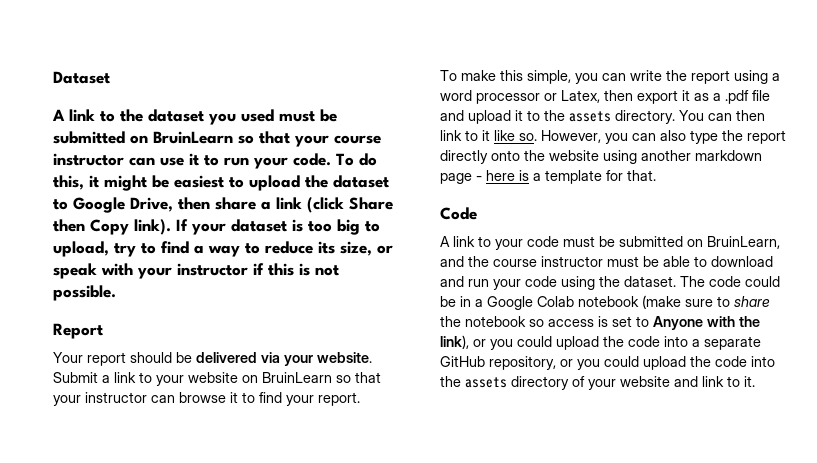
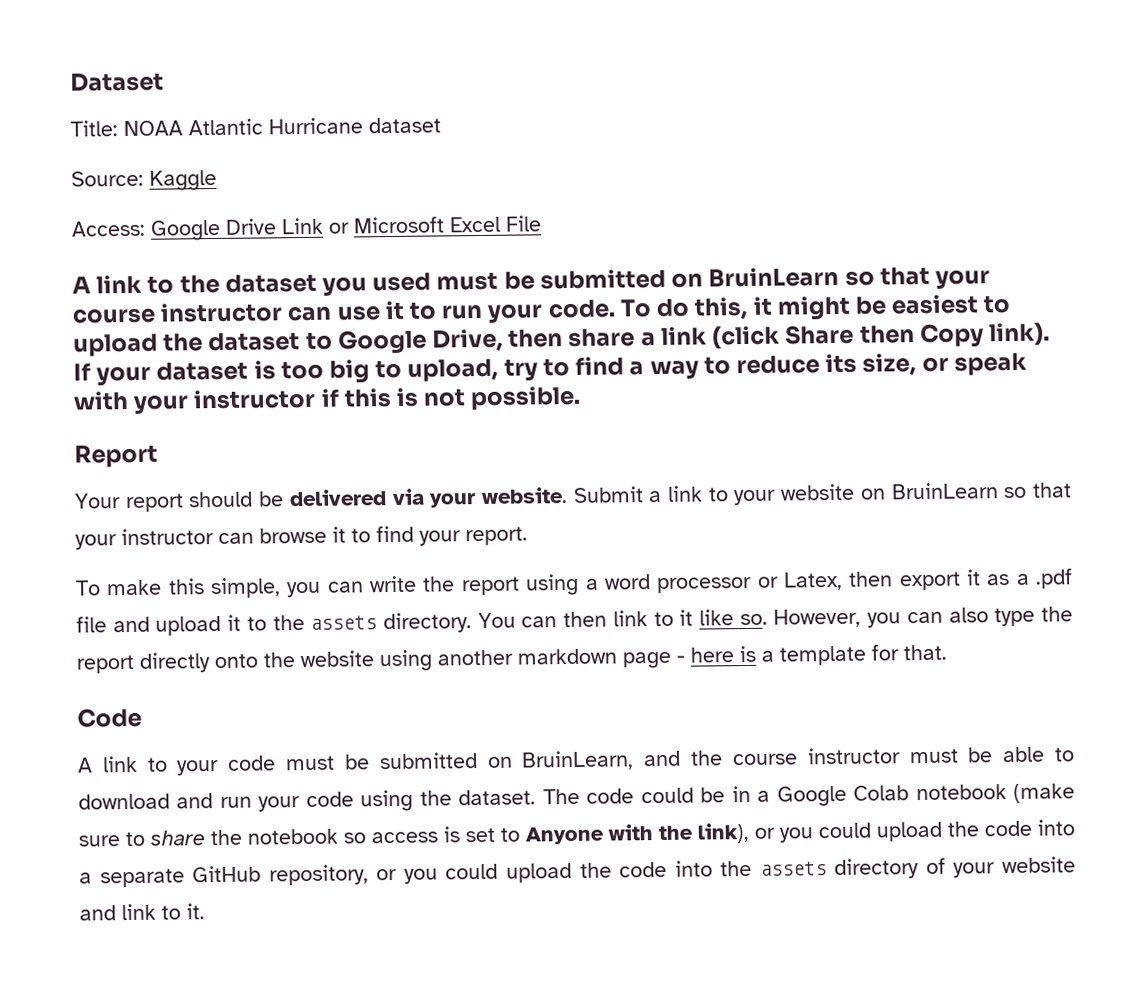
+ Title: NOAA Atlantic Hurricane dataset
+ Source: Kaggle
+ Access: Google Drive Link or Microsoft Excel File

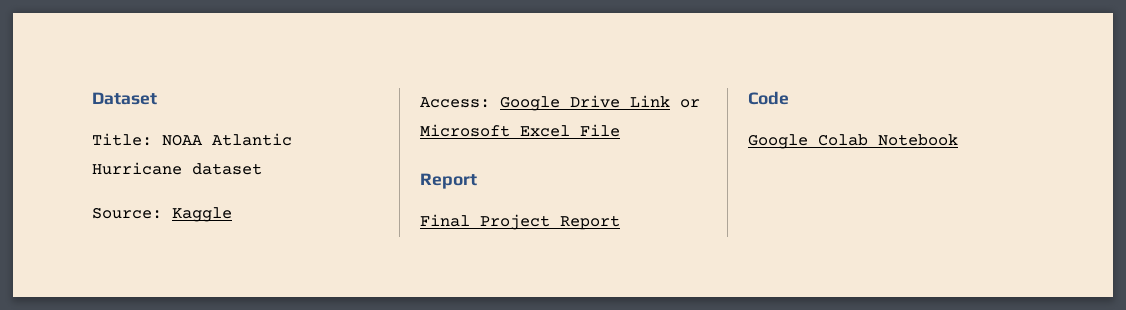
  Access: Google Drive Link or Microsoft Excel File
- A link to the dataset you used must be submitted on BruinLearn so that your course instructor can use it to run your code. To do this, it might be easiest to upload the dataset to Google Drive, then share a link (click Share then Copy link). If your dataset is too big to upload, try to find a way to reduce its size, or speak with your instructor if this is not possible.
  Report
- Your report should be delivered via your website. Submit a link to your website on BruinLearn so that your instructor can browse it to find your report.
- To make this simple, you can write the report using a word processor or Latex, then export it as a .pdf file and upload it to the assets directory. You can then link to it like so. However, you can also type the report directly onto the website using another markdown page - here is a template for that.
+ Final Project Report
  Code
- A link to your code must be submitted on BruinLearn, and the course instructor must be able to download and run your code using the dataset. The code could be in a Google Colab notebook (make sure to share the notebook so access is set to Anyone with the link), or you could upload the code into a separate GitHub repository, or you could upload the code into the assets directory of your website and link to it.
+ Google Colab Notebook

